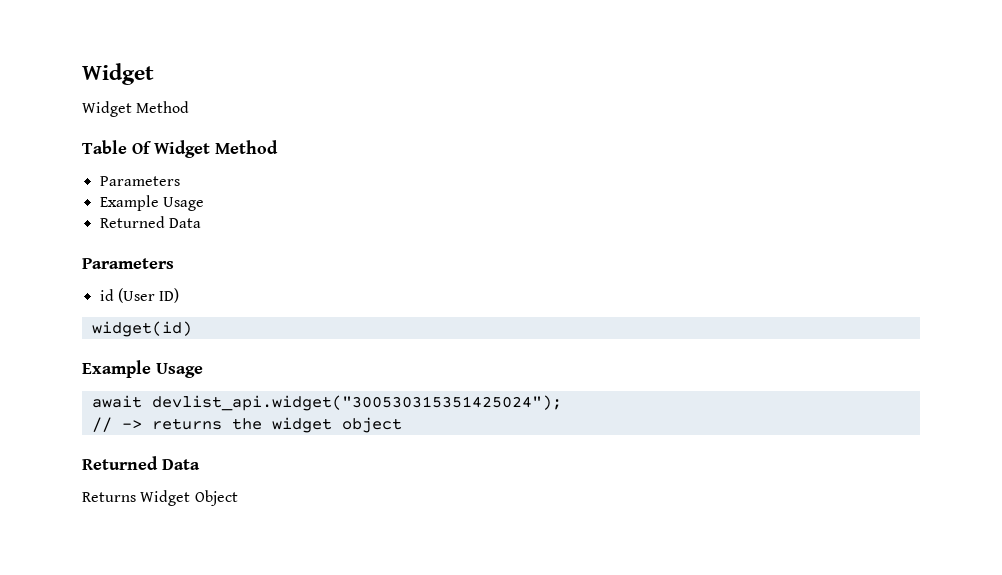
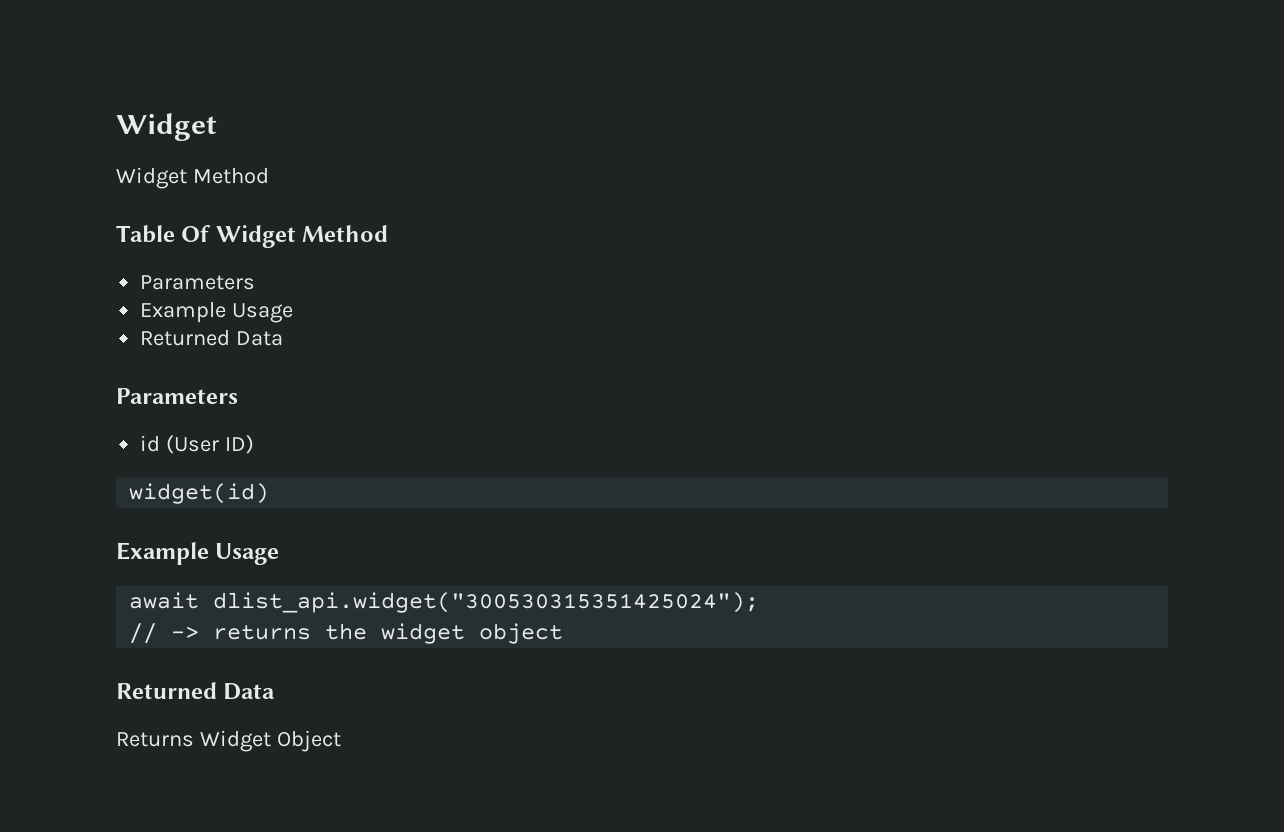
- await devlist_api.widget("300530315351425024");
+ await dlist_api.widget("300530315351425024");

